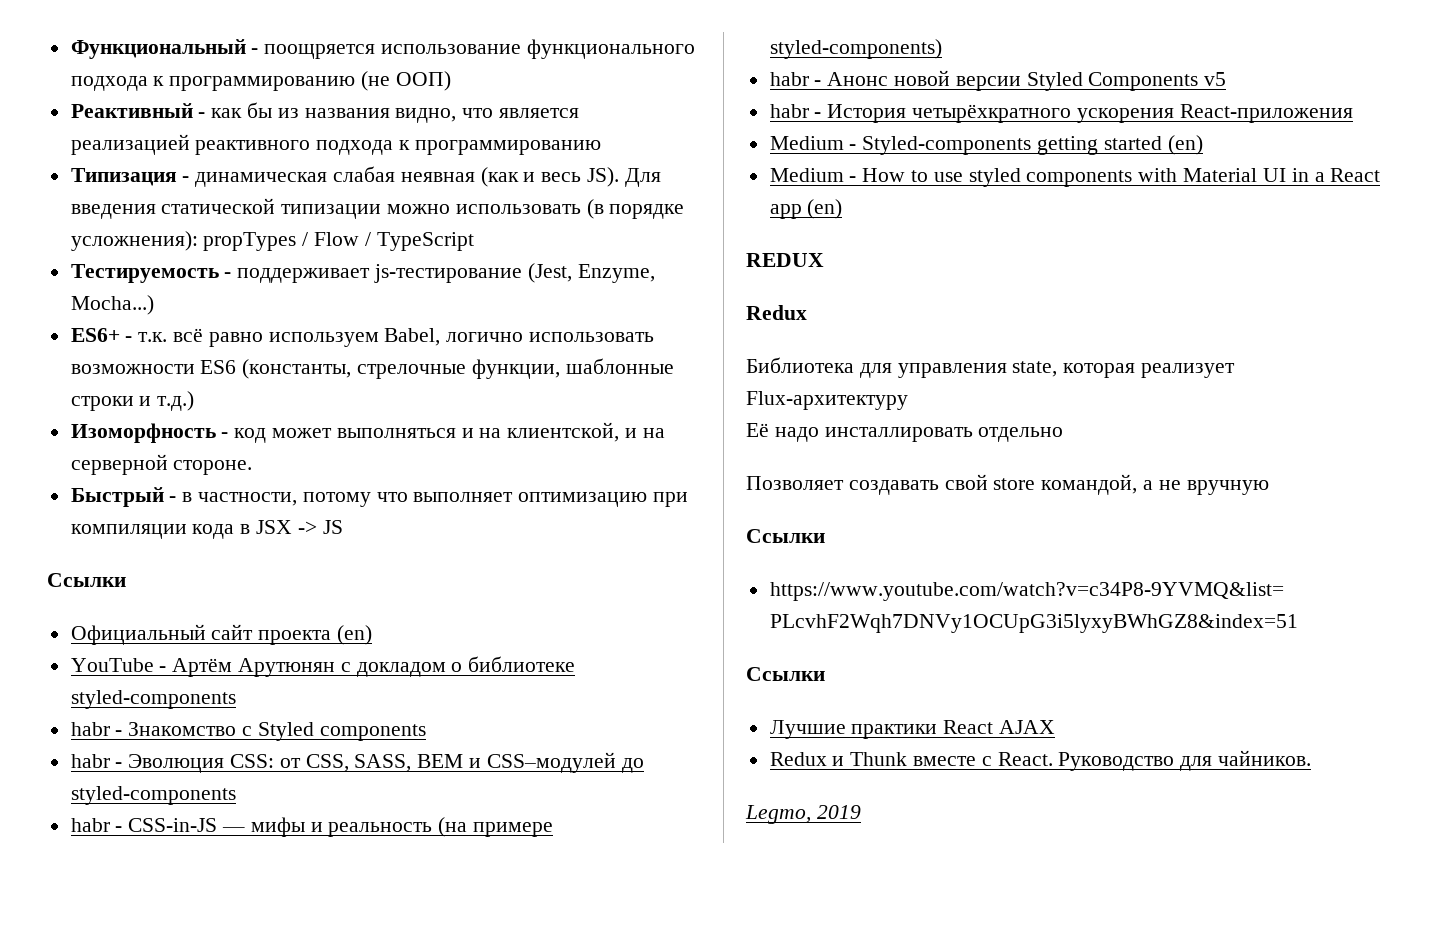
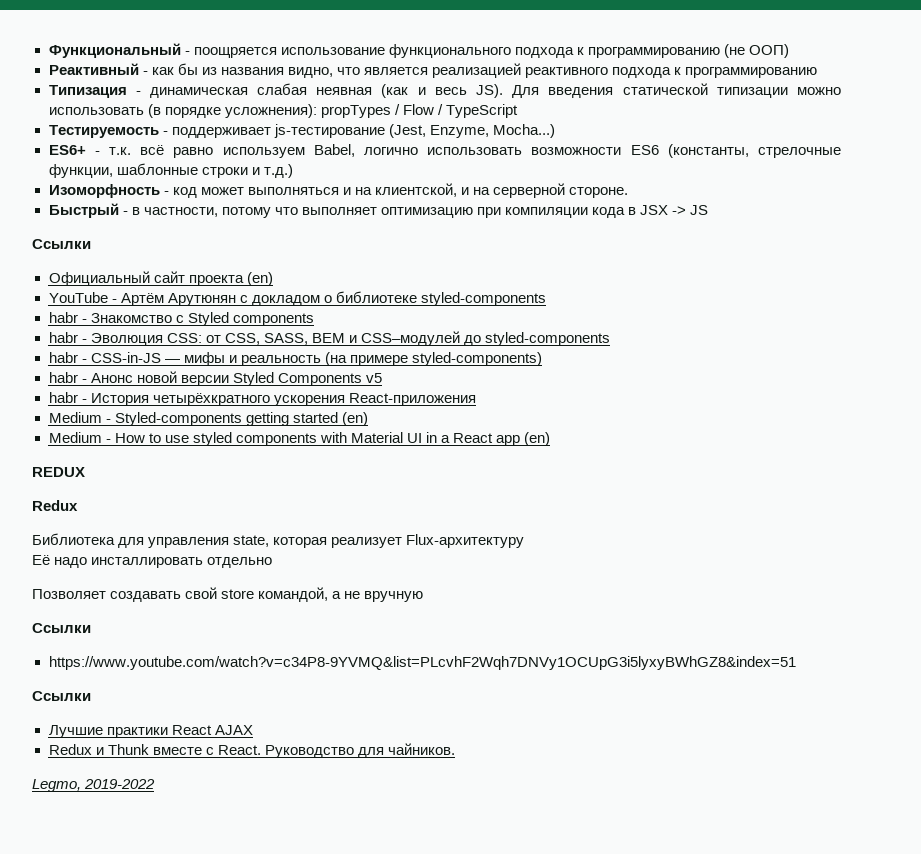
- Legmo, 2019
+ Legmo, 2019-2022

